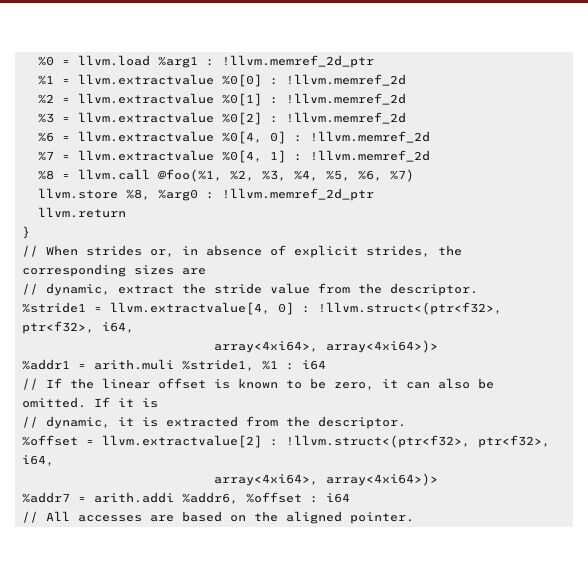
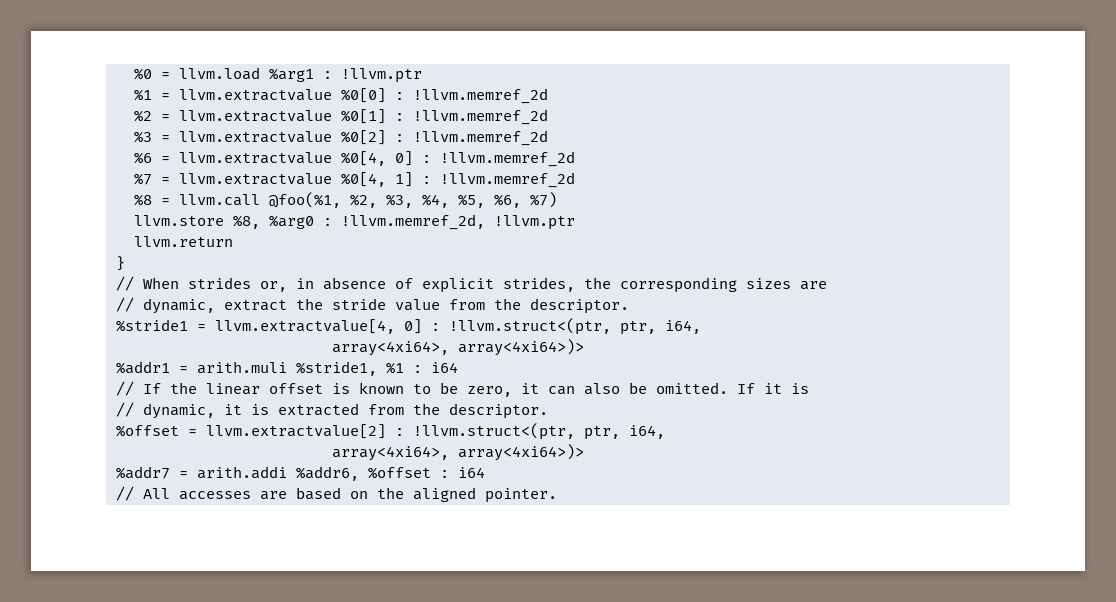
- %0 = llvm.load %arg1 : !llvm.memref_2d_ptr
+ %0 = llvm.load %arg1 : !llvm.ptr
- llvm.store %8, %arg0 : !llvm.memref_2d_ptr
+ llvm.store %8, %arg0 : !llvm.memref_2d, !llvm.ptr
- %stride1 = llvm.extractvalue[4, 0] : !llvm.struct<(ptr<f32>, ptr<f32>, i64,
+ %stride1 = llvm.extractvalue[4, 0] : !llvm.struct<(ptr, ptr, i64,
- %offset = llvm.extractvalue[2] : !llvm.struct<(ptr<f32>, ptr<f32>, i64,
+ %offset = llvm.extractvalue[2] : !llvm.struct<(ptr, ptr, i64,

